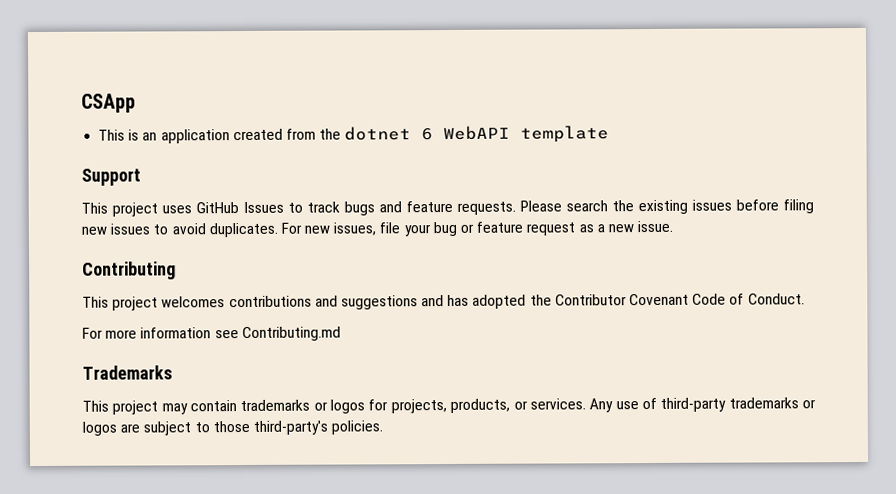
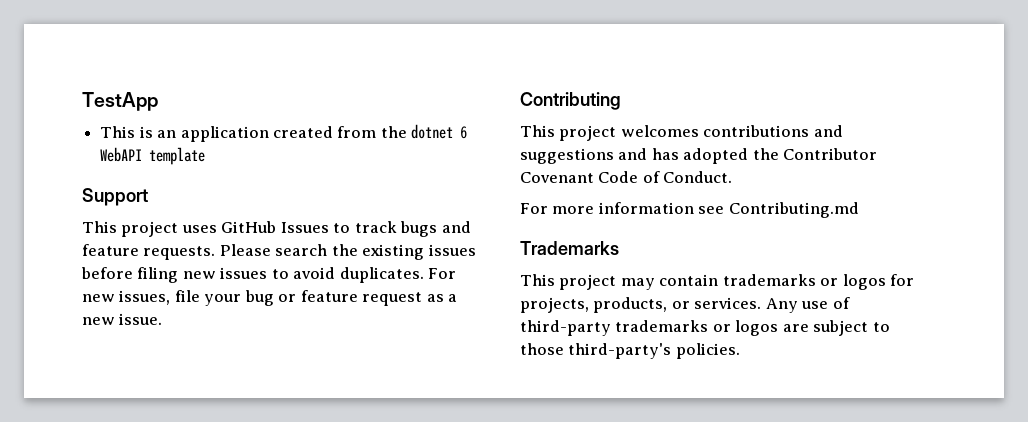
- CSApp
+ TestApp

